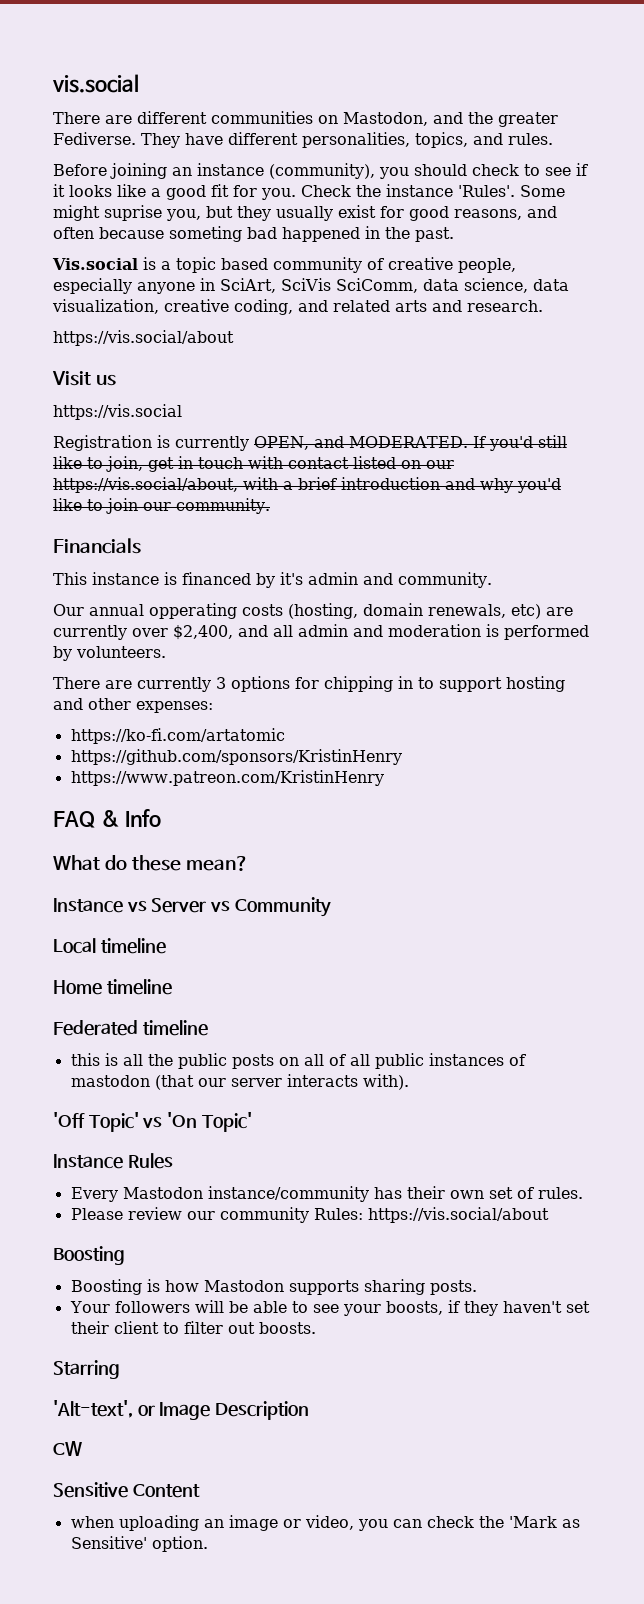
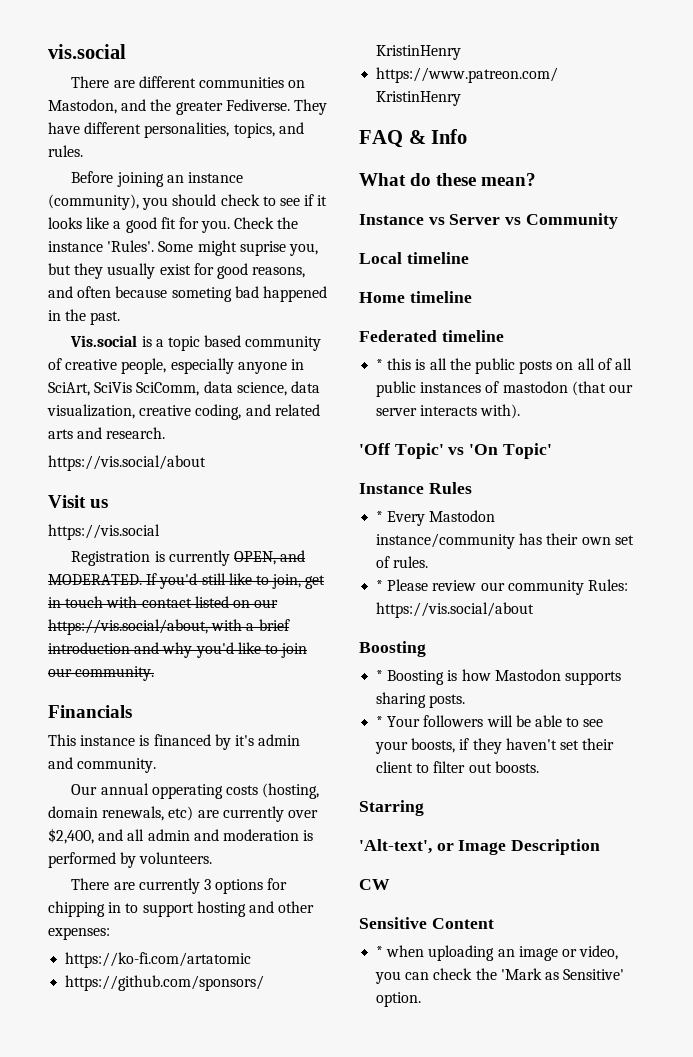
- this is all the public posts on all of all public instances of mastodon (that our server interacts with).
+ * this is all the public posts on all of all public instances of mastodon (that our server interacts with).
- Every Mastodon instance/community has their own set of rules.
+ * Every Mastodon instance/community has their own set of rules.
- Please review our community Rules: https://vis.social/about
+ * Please review our community Rules: https://vis.social/about
- Boosting is how Mastodon supports sharing posts.
+ * Boosting is how Mastodon supports sharing posts.
- Your followers will be able to see your boosts, if they haven't set their client to filter out boosts.
+ * Your followers will be able to see your boosts, if they haven't set their client to filter out boosts.
- when uploading an image or video, you can check the 'Mark as Sensitive' option.
+ * when uploading an image or video, you can check the 'Mark as Sensitive' option.

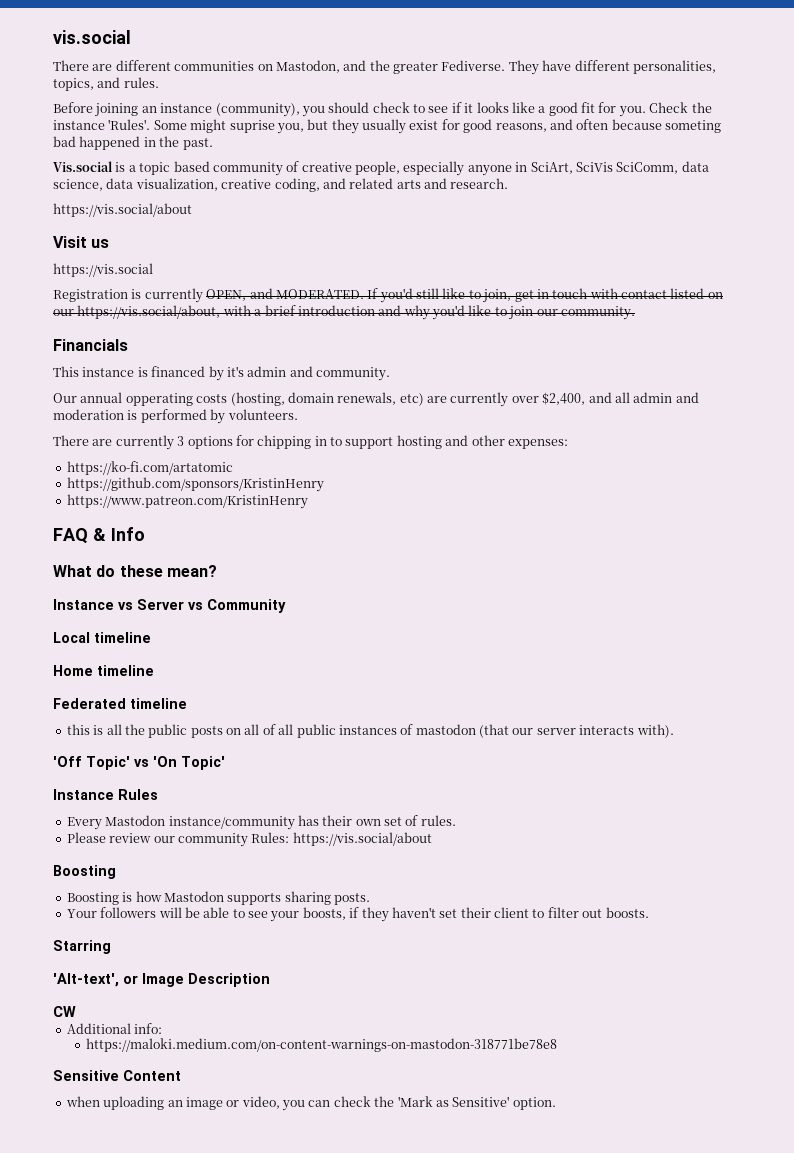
- * this is all the public posts on all of all public instances of mastodon (that our server interacts with).
+ this is all the public posts on all of all public instances of mastodon (that our server interacts with).
- * Every Mastodon instance/community has their own set of rules.
+ Every Mastodon instance/community has their own set of rules.
- * Please review our community Rules: https://vis.social/about
+ Please review our community Rules: https://vis.social/about
- * Boosting is how Mastodon supports sharing posts.
+ Boosting is how Mastodon supports sharing posts.
- * Your followers will be able to see your boosts, if they haven't set their client to filter out boosts.
+ Your followers will be able to see your boosts, if they haven't set their client to filter out boosts.
+ Additional info:
+ https://maloki.medium.com/on-content-warnings-on-mastodon-318771be78e8
- * when uploading an image or video, you can check the 'Mark as Sensitive' option.
+ when uploading an image or video, you can check the 'Mark as Sensitive' option.

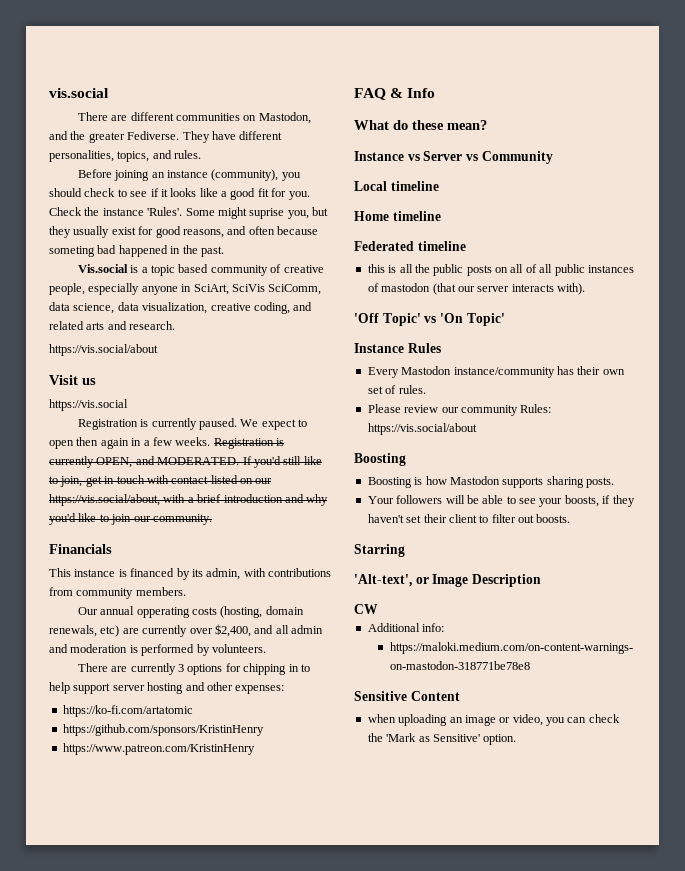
- Registration is currently OPEN, and MODERATED.
+ Registration is currently paused. We expect to open then again in a few weeks. Registration is currently OPEN, and MODERATED.
- This instance is financed by it's admin and community.
+ This instance is financed by its admin, with contributions from community members.
- There are currently 3 options for chipping in to support hosting and other expenses:
+ There are currently 3 options for chipping in to help support server hosting and other expenses:

